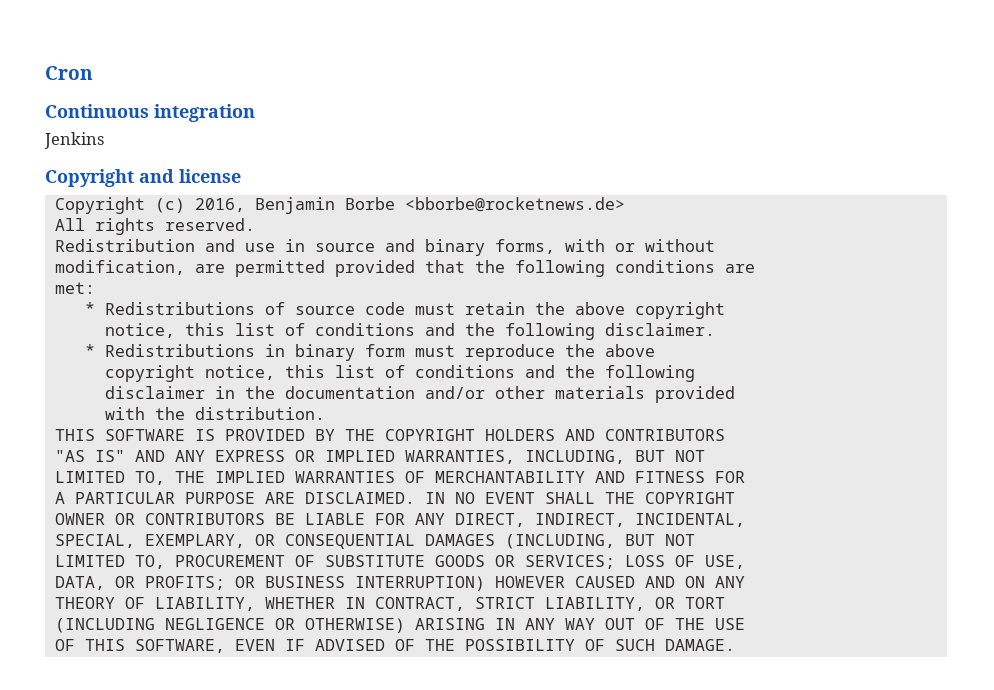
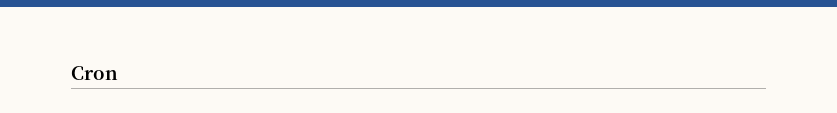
- Continuous integration
- Jenkins
- Copyright and license
- Copyright (c) 2016, Benjamin Borbe <bborbe@rocketnews.de>
- All rights reserved.
- Redistribution and use in source and binary forms, with or without
- modification, are permitted provided that the following conditions are
- met:
- * Redistributions of source code must retain the above copyright
- notice, this list of conditions and the following disclaimer.
- * Redistributions in binary form must reproduce the above
- copyright notice, this list of conditions and the following
- disclaimer in the documentation and/or other materials provided
- with the distribution.
- THIS SOFTWARE IS PROVIDED BY THE COPYRIGHT HOLDERS AND CONTRIBUTORS
- "AS IS" AND ANY EXPRESS OR IMPLIED WARRANTIES, INCLUDING, BUT NOT
- LIMITED TO, THE IMPLIED WARRANTIES OF MERCHANTABILITY AND FITNESS FOR
- A PARTICULAR PURPOSE ARE DISCLAIMED. IN NO EVENT SHALL THE COPYRIGHT
- OWNER OR CONTRIBUTORS BE LIABLE FOR ANY DIRECT, INDIRECT, INCIDENTAL,
- SPECIAL, EXEMPLARY, OR CONSEQUENTIAL DAMAGES (INCLUDING, BUT NOT
- LIMITED TO, PROCUREMENT OF SUBSTITUTE GOODS OR SERVICES; LOSS OF USE,
- DATA, OR PROFITS; OR BUSINESS INTERRUPTION) HOWEVER CAUSED AND ON ANY
- THEORY OF LIABILITY, WHETHER IN CONTRACT, STRICT LIABILITY, OR TORT
- (INCLUDING NEGLIGENCE OR OTHERWISE) ARISING IN ANY WAY OUT OF THE USE
- OF THIS SOFTWARE, EVEN IF ADVISED OF THE POSSIBILITY OF SUCH DAMAGE.

